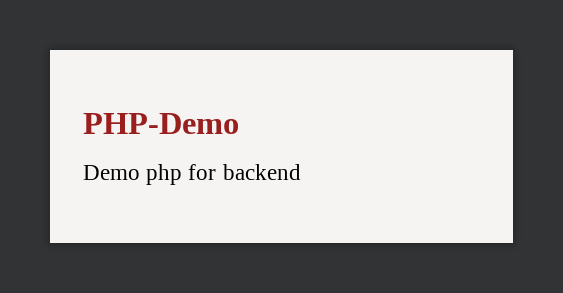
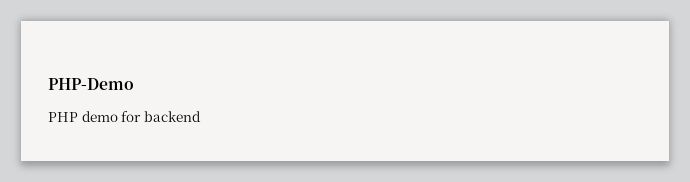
- Demo php for backend
+ PHP demo for backend

